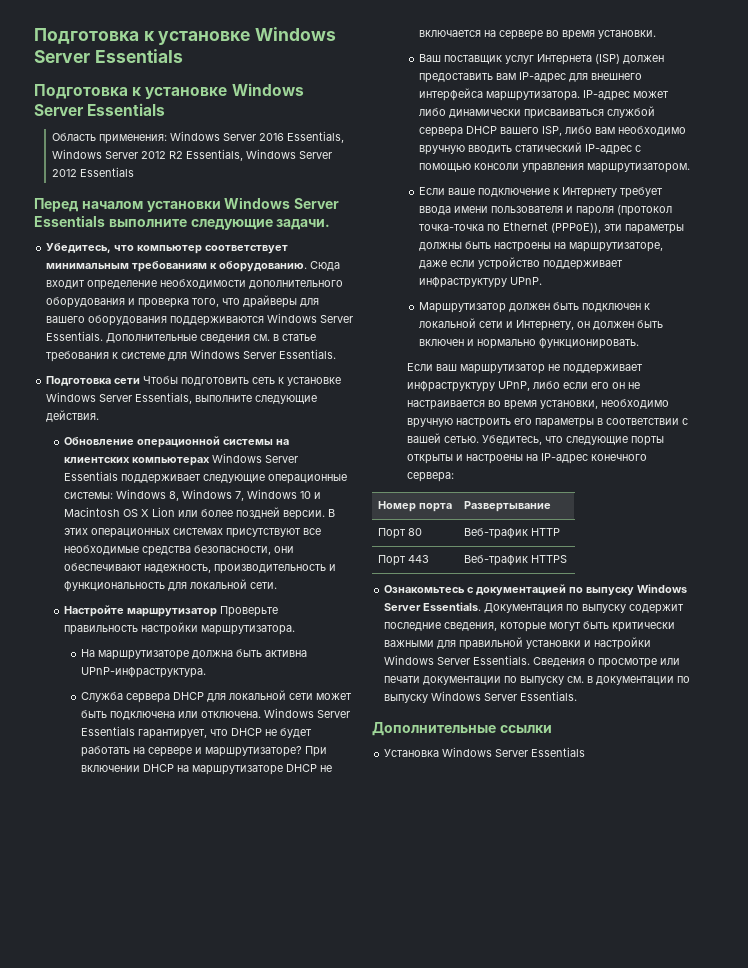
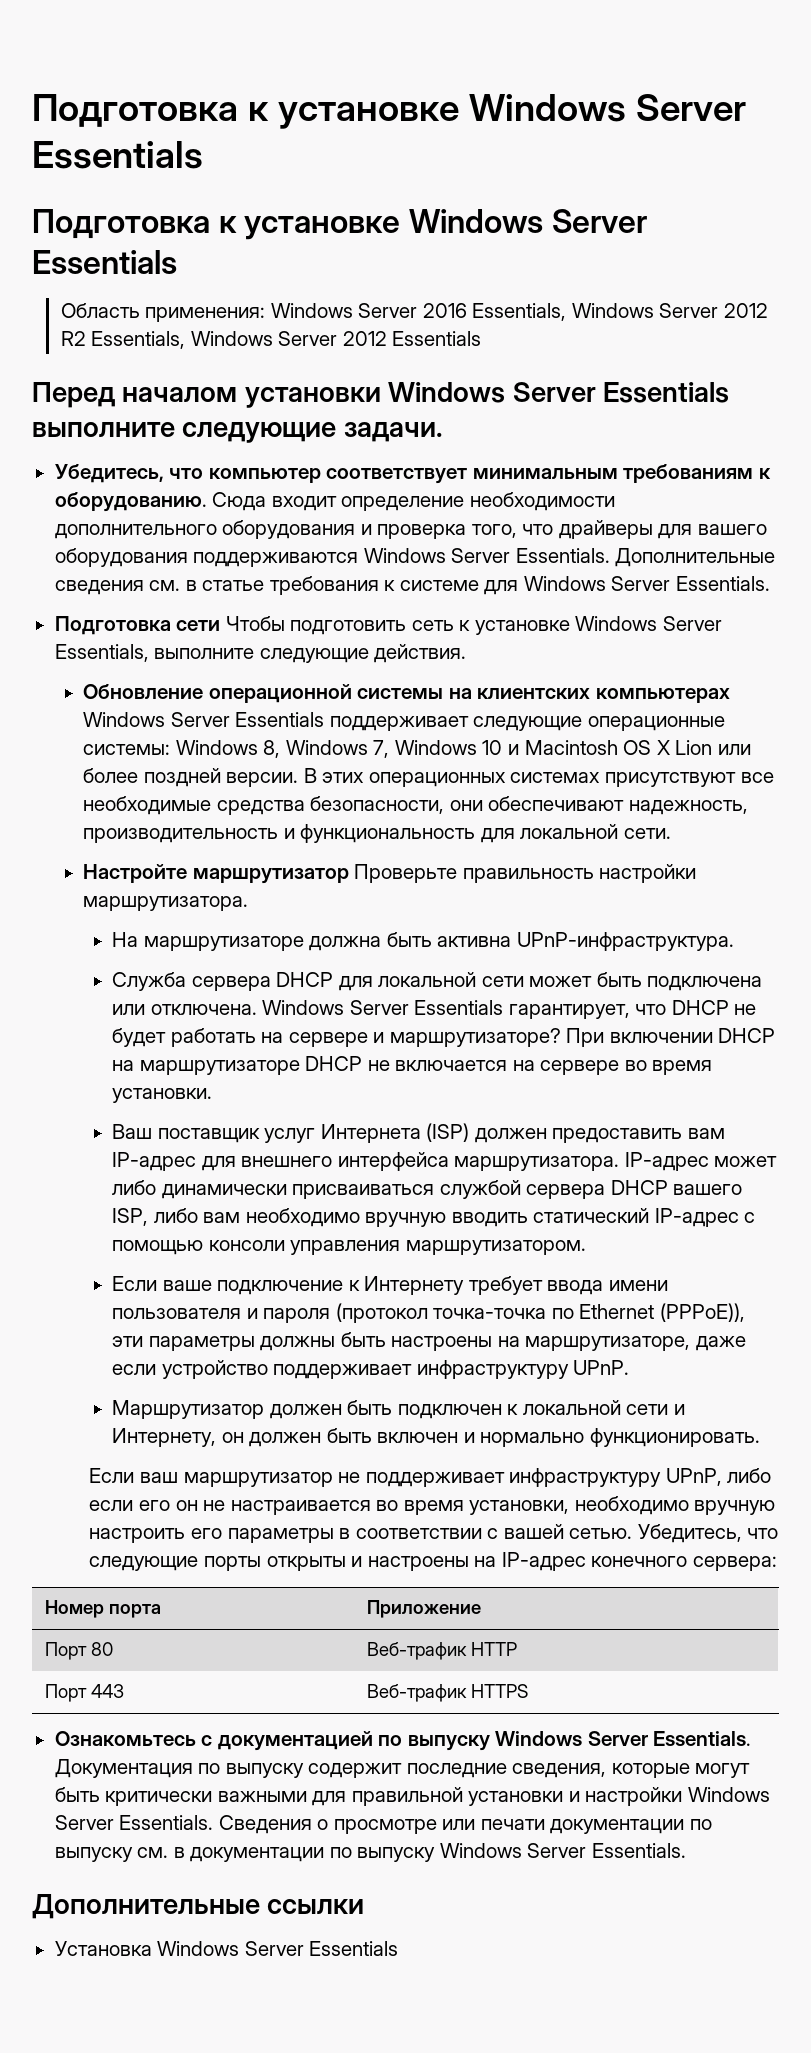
- Номер порта | Развертывание
+ Номер порта | Приложение

